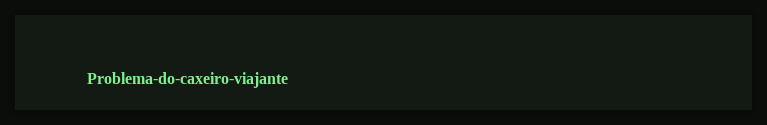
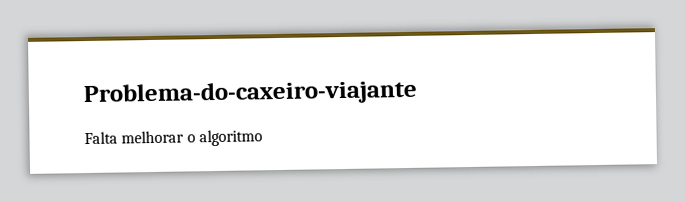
+ Falta melhorar o algoritmo

